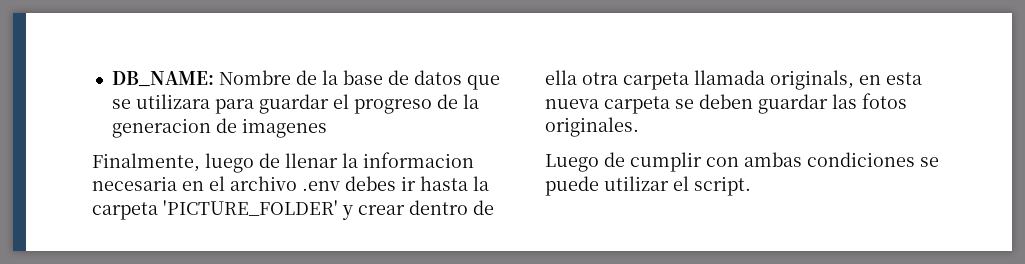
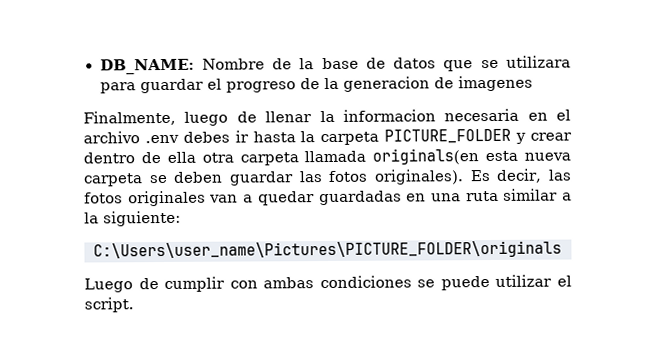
- Finalmente, luego de llenar la informacion necesaria en el archivo .env debes ir hasta la carpeta 'PICTURE_FOLDER' y crear dentro de ella otra carpeta llamada originals, en esta nueva carpeta se deben guardar las fotos originales.
+ Finalmente, luego de llenar la informacion necesaria en el archivo .env debes ir hasta la carpeta PICTURE_FOLDER y crear dentro de ella otra carpeta llamada originals(en esta nueva carpeta se deben guardar las fotos originales). Es decir, las fotos originales van a quedar guardadas en una ruta similar a la siguiente:
+ C:\Users\user_name\Pictures\PICTURE_FOLDER\originals

